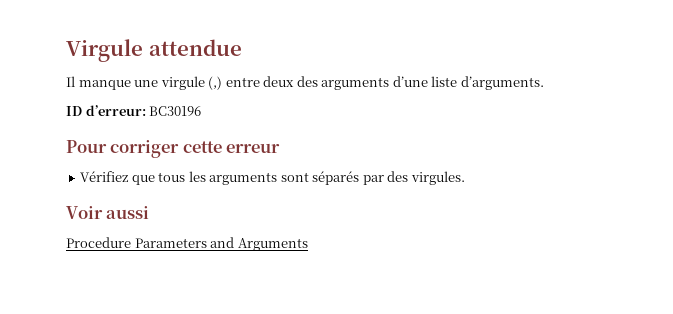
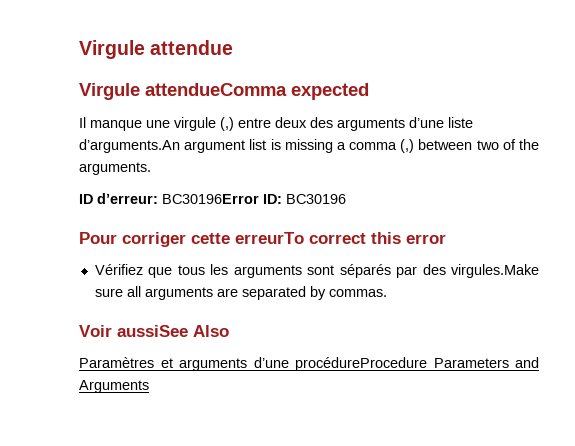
+ Virgule attendueComma expected
- Il manque une virgule (,) entre deux des arguments d’une liste d’arguments.
+ Il manque une virgule (,) entre deux des arguments d’une liste d’arguments.An argument list is missing a comma (,) between two of the arguments.
- ID d’erreur: BC30196
+ ID d’erreur: BC30196Error ID: BC30196
- Pour corriger cette erreur
+ Pour corriger cette erreurTo correct this error
- Vérifiez que tous les arguments sont séparés par des virgules.
- Voir aussi
- Procedure Parameters and Arguments
+ Vérifiez que tous les arguments sont séparés par des virgules.Make sure all arguments are separated by commas.
+ Voir aussiSee Also
+ Paramètres et arguments d’une procédureProcedure Parameters and Arguments

